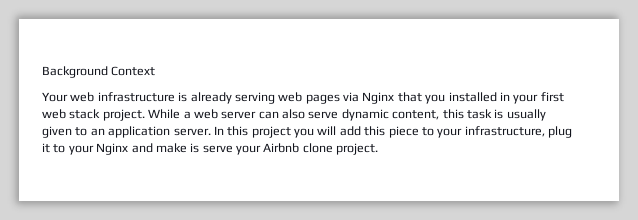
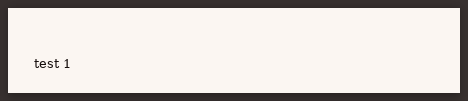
- Background Context
- Your web infrastructure is already serving web pages via Nginx that you installed in your first web stack project. While a web server can also serve dynamic content, this task is usually given to an application server. In this project you will add this piece to your infrastructure, plug it to your Nginx and make is serve your Airbnb clone project.
+ test 1

